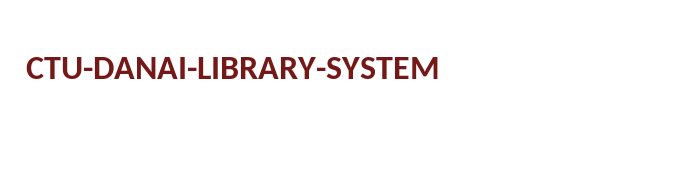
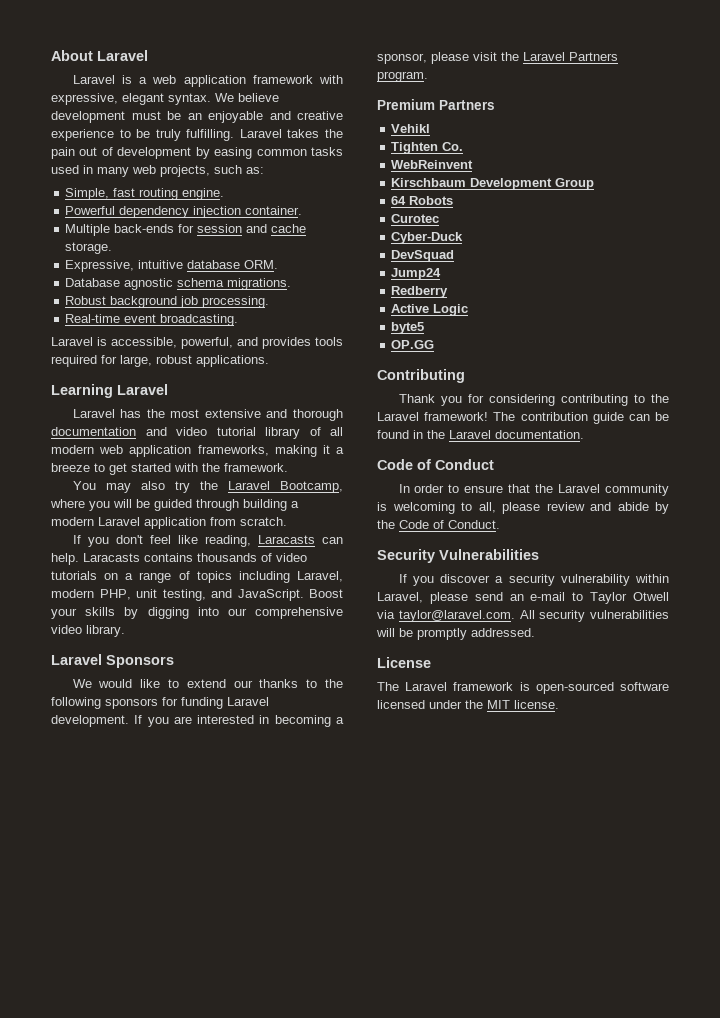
- CTU-DANAI-LIBRARY-SYSTEM
+ About Laravel
+ Laravel is a web application framework with expressive, elegant syntax. We believe development must be an enjoyable and creative experience to be truly fulfilling. Laravel takes the pain out of development by easing common tasks used in many web projects, such as:
+ Simple, fast routing engine.
+ Powerful dependency injection container.
+ Multiple back-ends for session and cache storage.
+ Expressive, intuitive database ORM.
+ Database agnostic schema migrations.
+ Robust background job processing.
+ Real-time event broadcasting.
+ Laravel is accessible, powerful, and provides tools required for large, robust applications.
+ Learning Laravel
+ Laravel has the most extensive and thorough documentation and video tutorial library of all modern web application frameworks, making it a breeze to get started with the framework.
+ You may also try the Laravel Bootcamp, where you will be guided through building a modern Laravel application from scratch.
+ If you don't feel like reading, Laracasts can help. Laracasts contains thousands of video tutorials on a range of topics including Laravel, modern PHP, unit testing, and JavaScript. Boost your skills by digging into our comprehensive video library.
+ Laravel Sponsors
+ We would like to extend our thanks to the following sponsors for funding Laravel development. If you are interested in becoming a sponsor, please visit the Laravel Partners program.
+ Premium Partners
+ Vehikl
+ Tighten Co.
+ WebReinvent
+ Kirschbaum Development Group
+ 64 Robots
+ Curotec
+ Cyber-Duck
+ DevSquad
+ Jump24
+ Redberry
+ Active Logic
+ byte5
+ OP.GG
+ Contributing
+ Thank you for considering contributing to the Laravel framework! The contribution guide can be found in the Laravel documentation.
+ Code of Conduct
+ In order to ensure that the Laravel community is welcoming to all, please review and abide by the Code of Conduct.
+ Security Vulnerabilities
+ If you discover a security vulnerability within Laravel, please send an e-mail to Taylor Otwell via taylor@laravel.com. All security vulnerabilities will be promptly addressed.
+ License
+ The Laravel framework is open-sourced software licensed under the MIT license.

